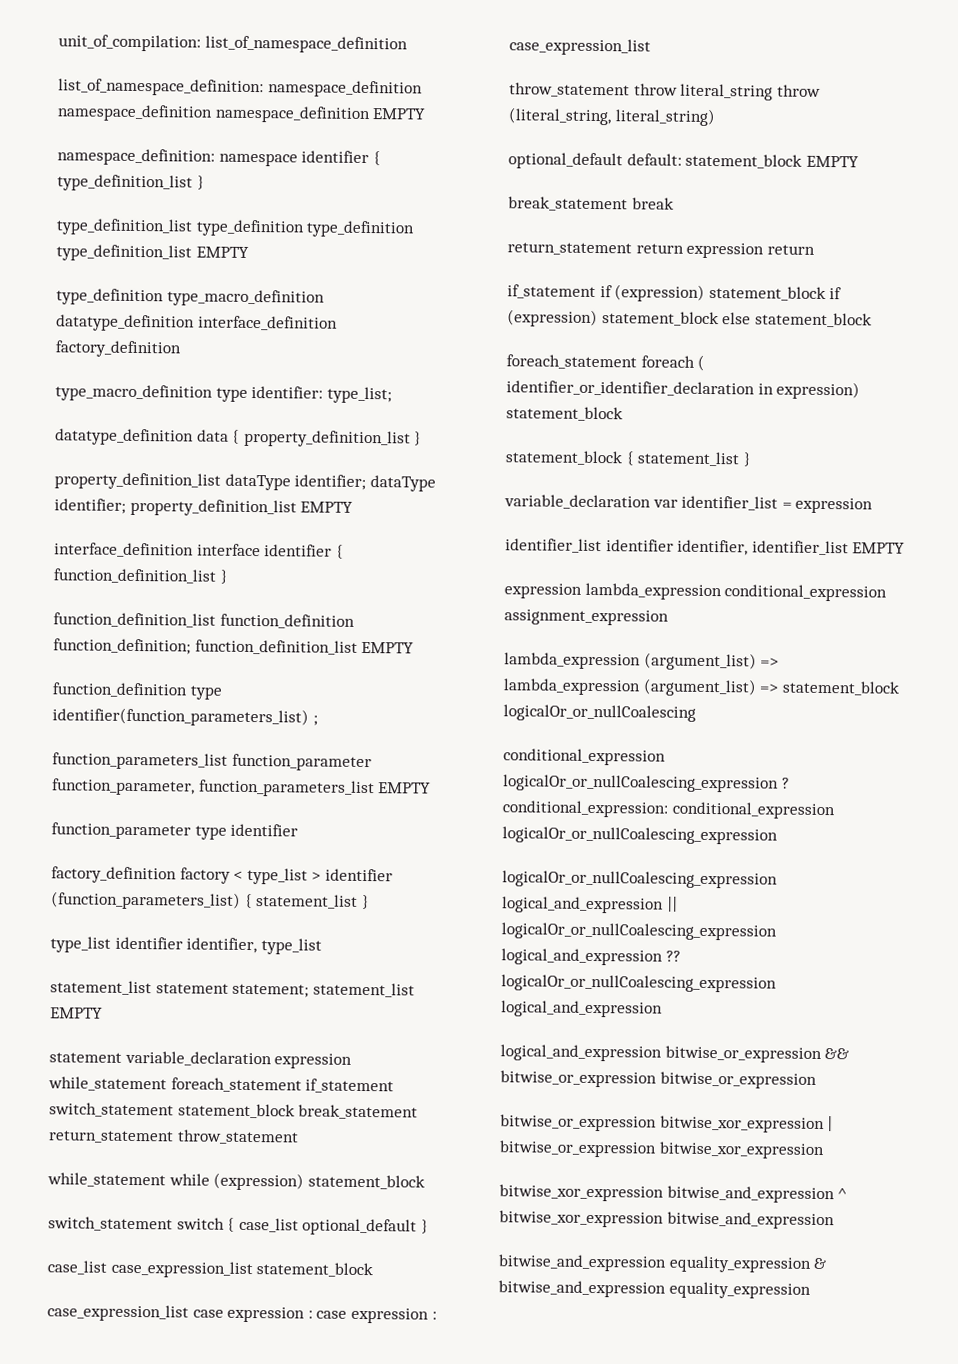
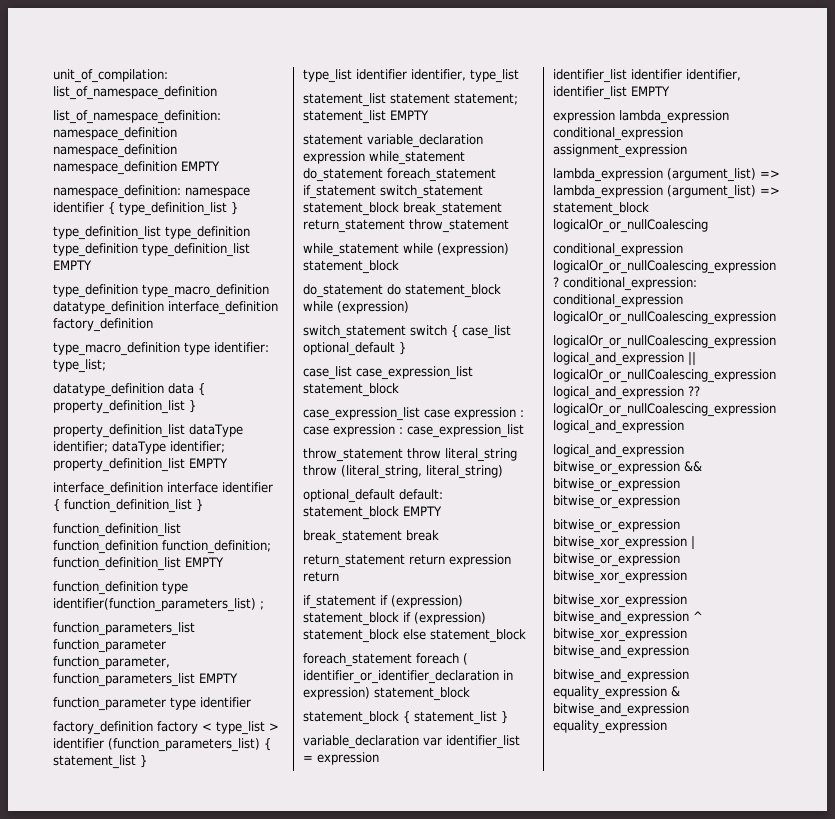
- statement variable_declaration expression while_statement foreach_statement if_statement switch_statement statement_block break_statement return_statement throw_statement
+ statement variable_declaration expression while_statement do_statement foreach_statement if_statement switch_statement statement_block break_statement return_statement throw_statement
+ do_statement do statement_block while (expression)

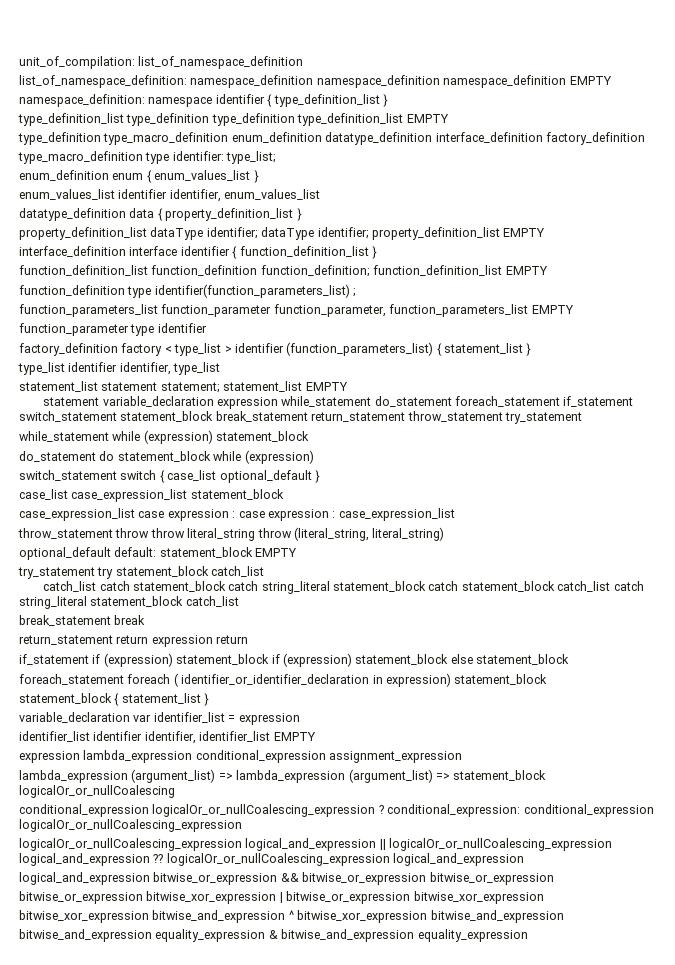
- type_definition type_macro_definition datatype_definition interface_definition factory_definition
+ type_definition type_macro_definition enum_definition datatype_definition interface_definition factory_definition
+ enum_definition enum { enum_values_list }
+ enum_values_list identifier identifier, enum_values_list
- statement variable_declaration expression while_statement do_statement foreach_statement if_statement switch_statement statement_block break_statement return_statement throw_statement
+ statement variable_declaration expression while_statement do_statement foreach_statement if_statement switch_statement statement_block break_statement return_statement throw_statement try_statement
- throw_statement throw literal_string throw (literal_string, literal_string)
+ throw_statement throw throw literal_string throw (literal_string, literal_string)
+ try_statement try statement_block catch_list
+ catch_list catch statement_block catch string_literal statement_block catch statement_block catch_list catch string_literal statement_block catch_list

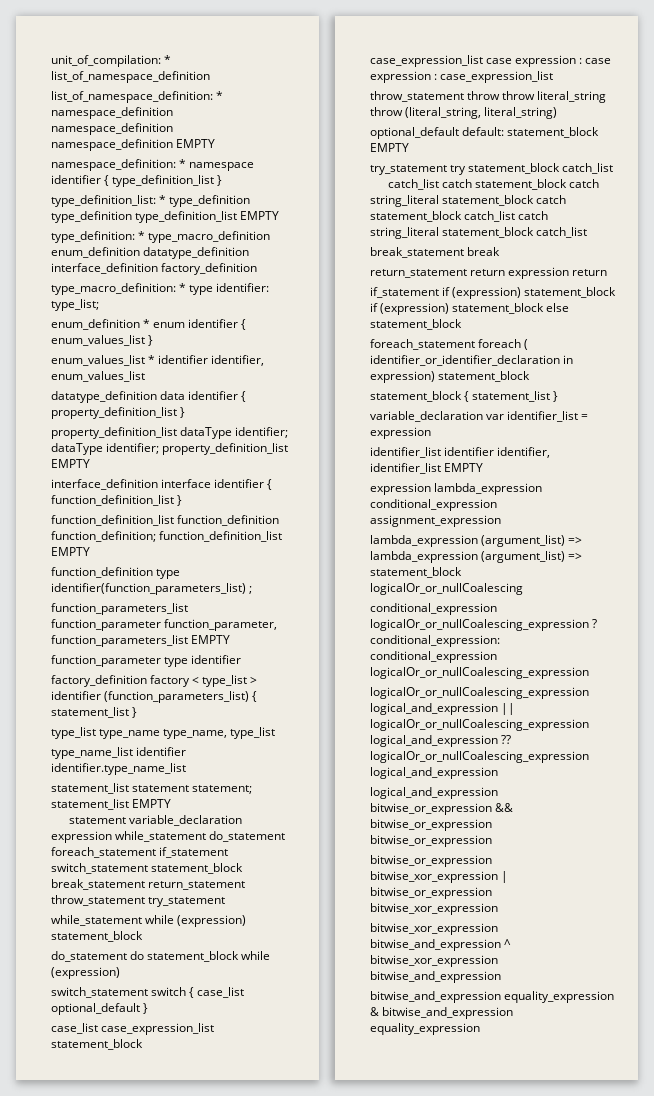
- unit_of_compilation: list_of_namespace_definition
+ unit_of_compilation: * list_of_namespace_definition
- list_of_namespace_definition: namespace_definition namespace_definition namespace_definition EMPTY
+ list_of_namespace_definition: * namespace_definition namespace_definition namespace_definition EMPTY
- namespace_definition: namespace identifier { type_definition_list }
+ namespace_definition: * namespace identifier { type_definition_list }
- type_definition_list type_definition type_definition type_definition_list EMPTY
+ type_definition_list: * type_definition type_definition type_definition_list EMPTY
- type_definition type_macro_definition enum_definition datatype_definition interface_definition factory_definition
+ type_definition: * type_macro_definition enum_definition datatype_definition interface_definition factory_definition
- type_macro_definition type identifier: type_list;
+ type_macro_definition: * type identifier: type_list;
- enum_definition enum { enum_values_list }
+ enum_definition * enum identifier { enum_values_list }
- enum_values_list identifier identifier, enum_values_list
+ enum_values_list * identifier identifier, enum_values_list
- datatype_definition data { property_definition_list }
+ datatype_definition data identifier { property_definition_list }
- type_list identifier identifier, type_list
+ type_list type_name type_name, type_list
+ type_name_list identifier identifier.type_name_list

